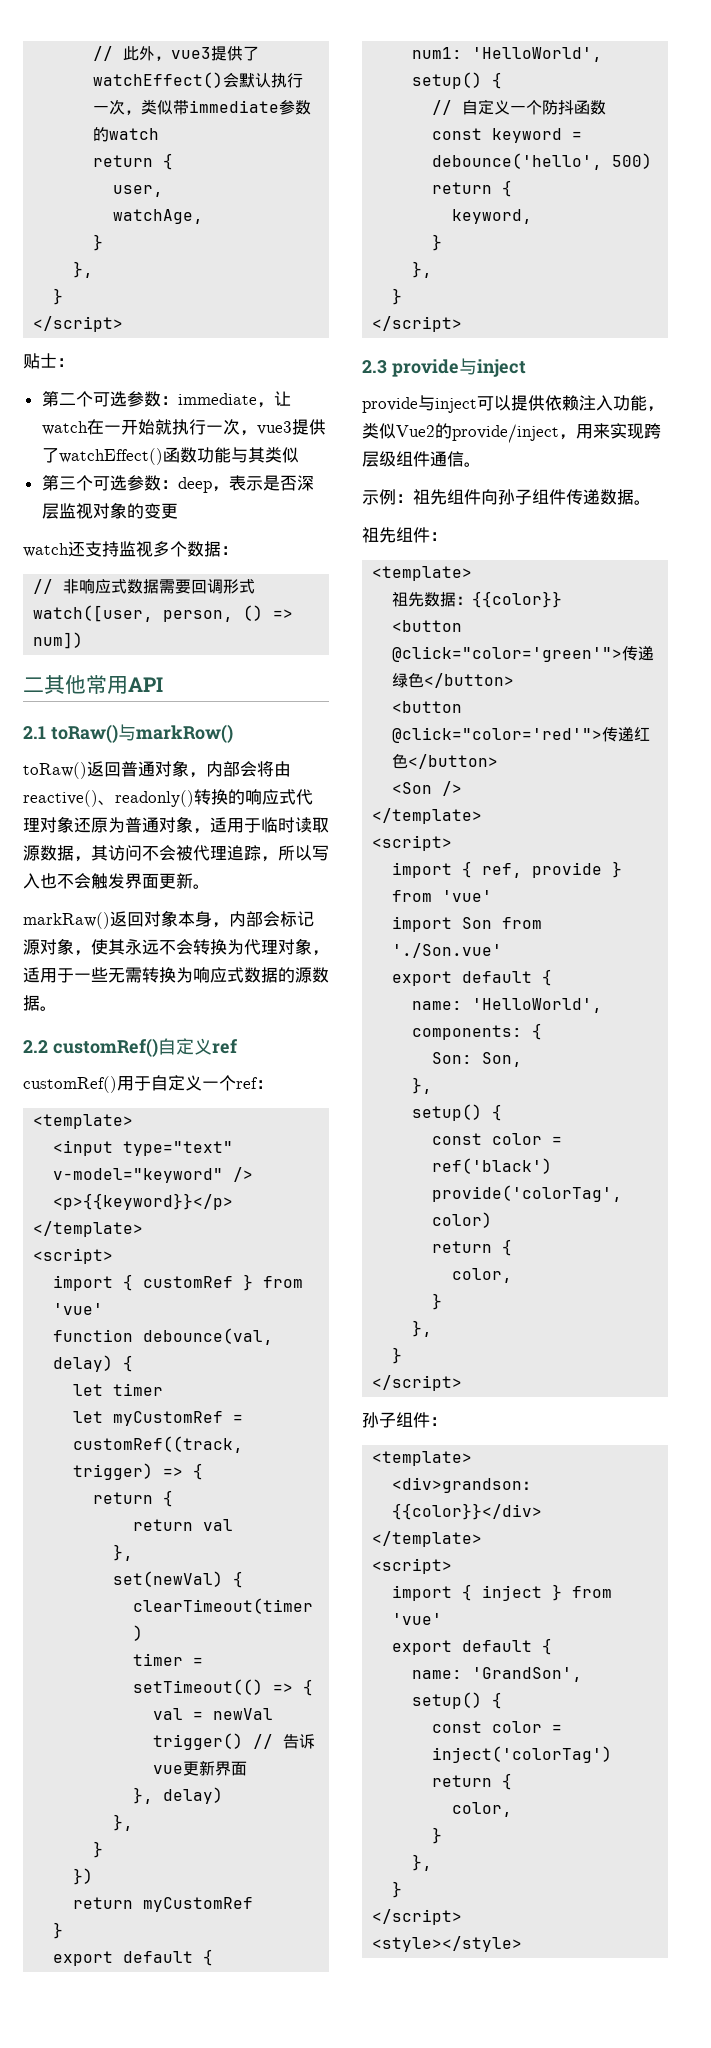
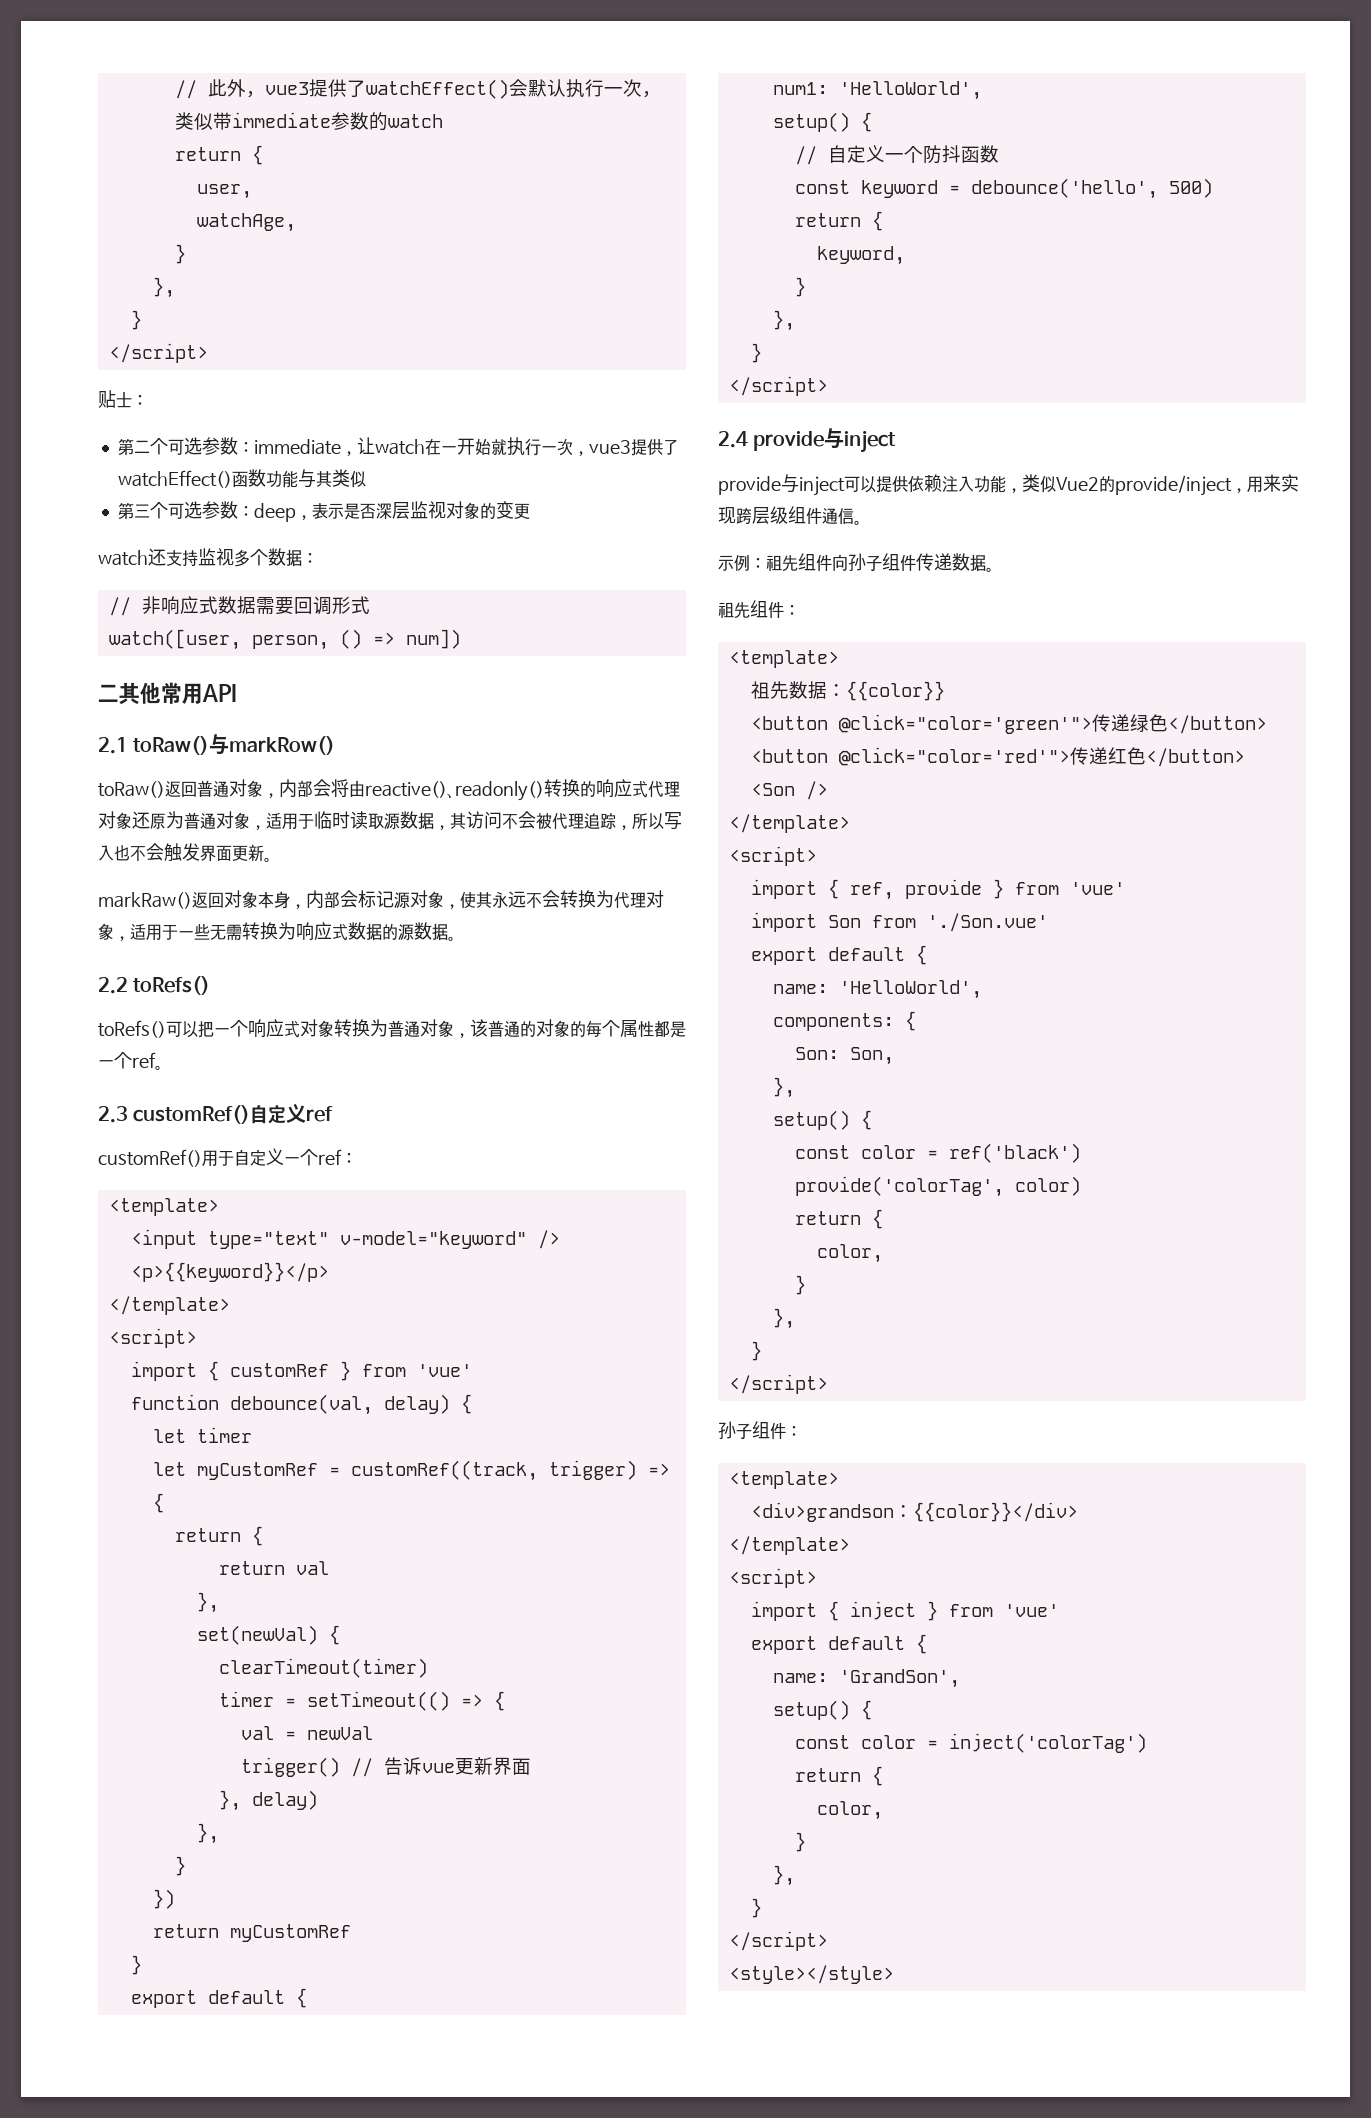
- 2.2 customRef()自定义ref
+ 2.2 toRefs()
+ toRefs()可以把一个响应式对象转换为普通对象，该普通的对象的每个属性都是一个ref。
+ 2.3 customRef()自定义ref
- 2.3 provide与inject
+ 2.4 provide与inject

